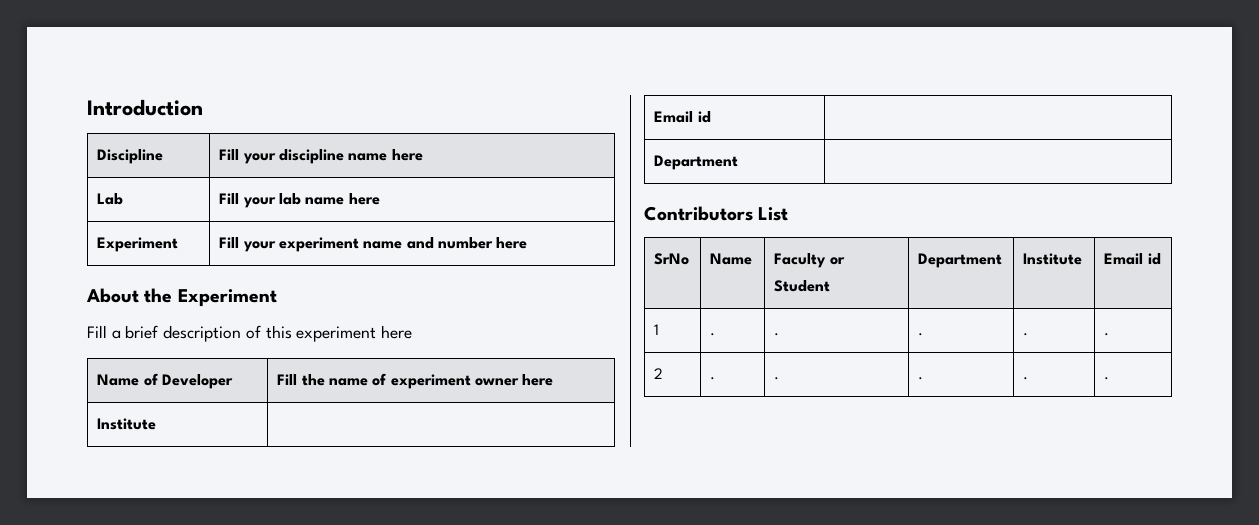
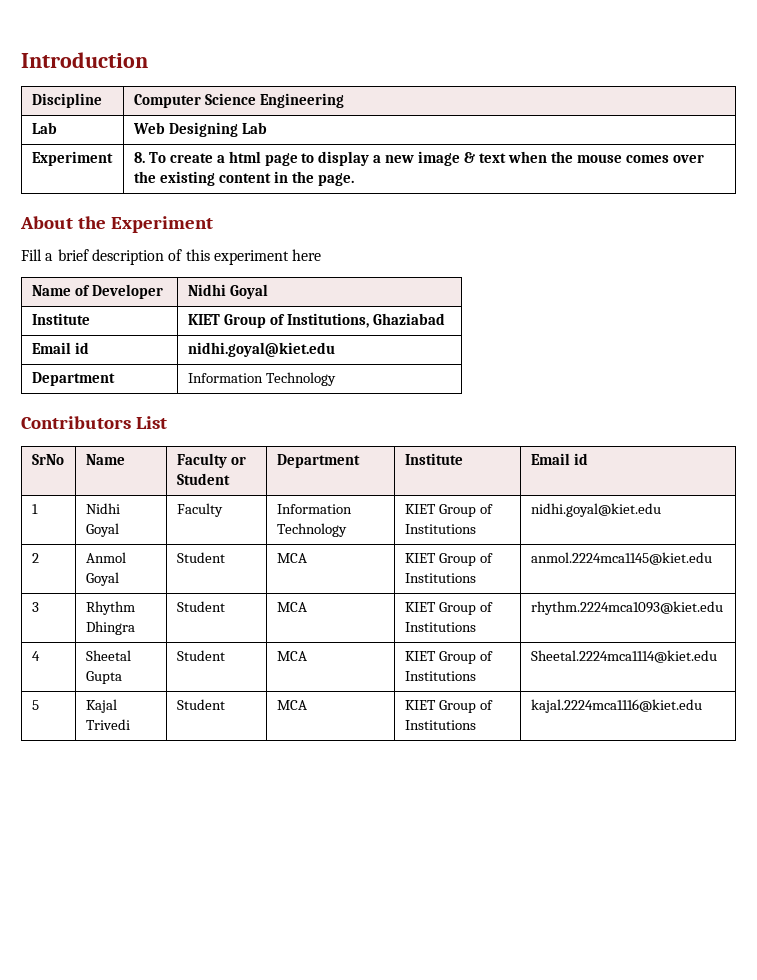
- Discipline | Fill your discipline name here
- Lab | Fill your lab name here
- Experiment | Fill your experiment name and number here
+ Discipline | Computer Science Engineering
+ Lab | Web Designing Lab
+ Experiment | 8. To create a html page to display a new image & text when the mouse comes over the existing content in the page.
- Name of Developer | Fill the name of experiment owner here
- Institute |
+ Name of Developer | Nidhi Goyal
+ Institute | KIET Group of Institutions, Ghaziabad
- Email id |
- Department |
+ Email id | nidhi.goyal@kiet.edu
+ Department | Information Technology
- 1 | . | . | . | . | .
- 2 | . | . | . | . | .
+ 1 | Nidhi Goyal | Faculty | Information Technology | KIET Group of Institutions | nidhi.goyal@kiet.edu
+ 2 | Anmol Goyal | Student | MCA | KIET Group of Institutions | anmol.2224mca1145@kiet.edu
+ 3 | Rhythm Dhingra | Student | MCA | KIET Group of Institutions | rhythm.2224mca1093@kiet.edu
+ 4 | Sheetal Gupta | Student | MCA | KIET Group of Institutions | Sheetal.2224mca1114@kiet.edu
+ 5 | Kajal Trivedi | Student | MCA | KIET Group of Institutions | kajal.2224mca1116@kiet.edu

